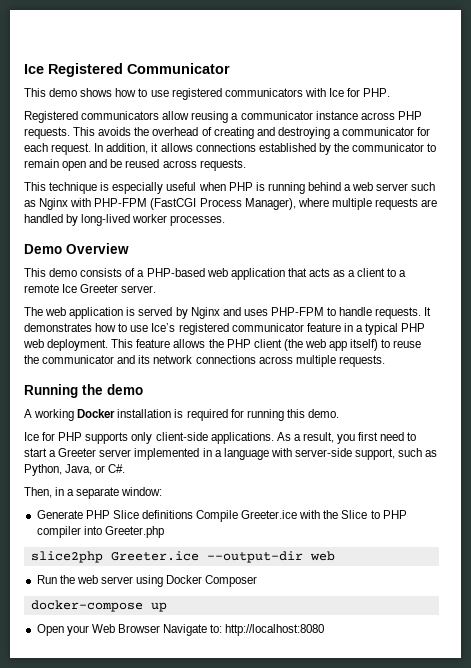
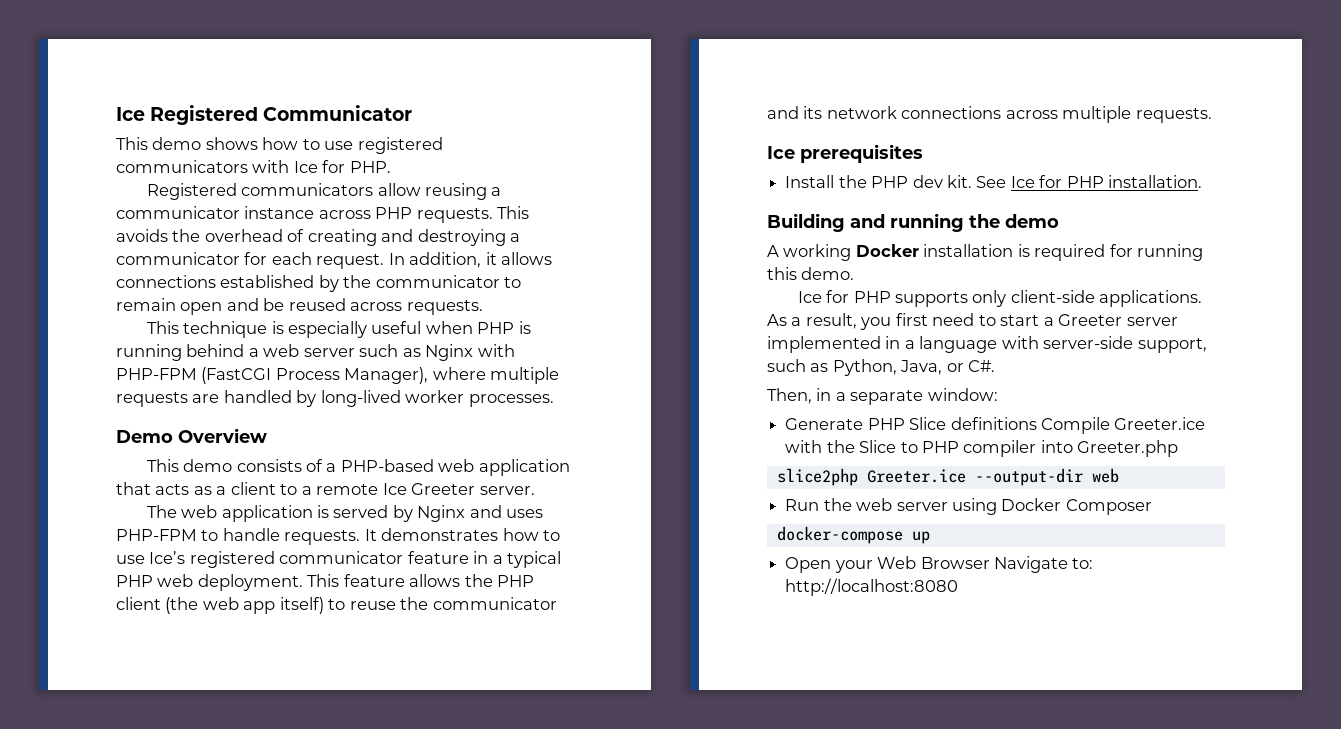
- Running the demo
+ Ice prerequisites
+ Install the PHP dev kit. See Ice for PHP installation.
+ Building and running the demo

